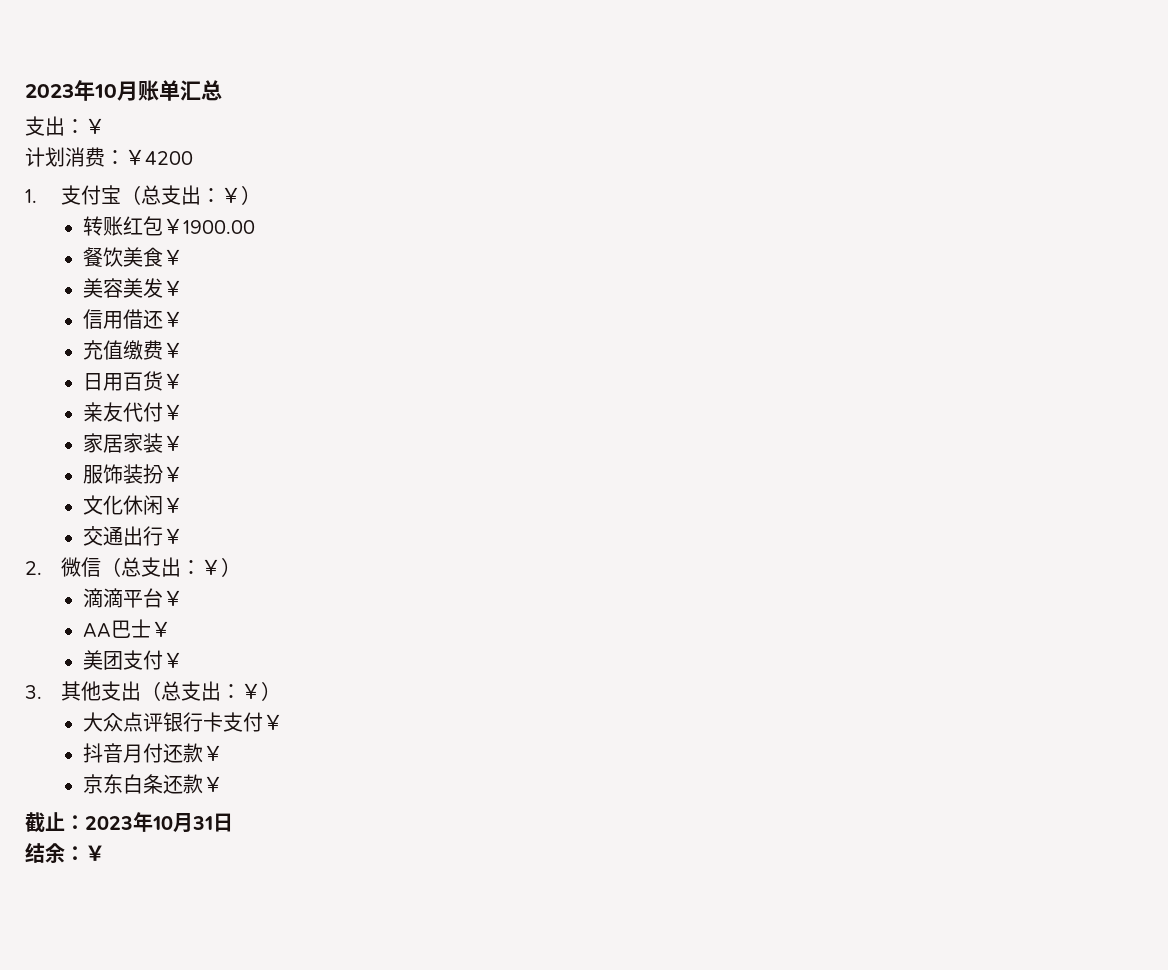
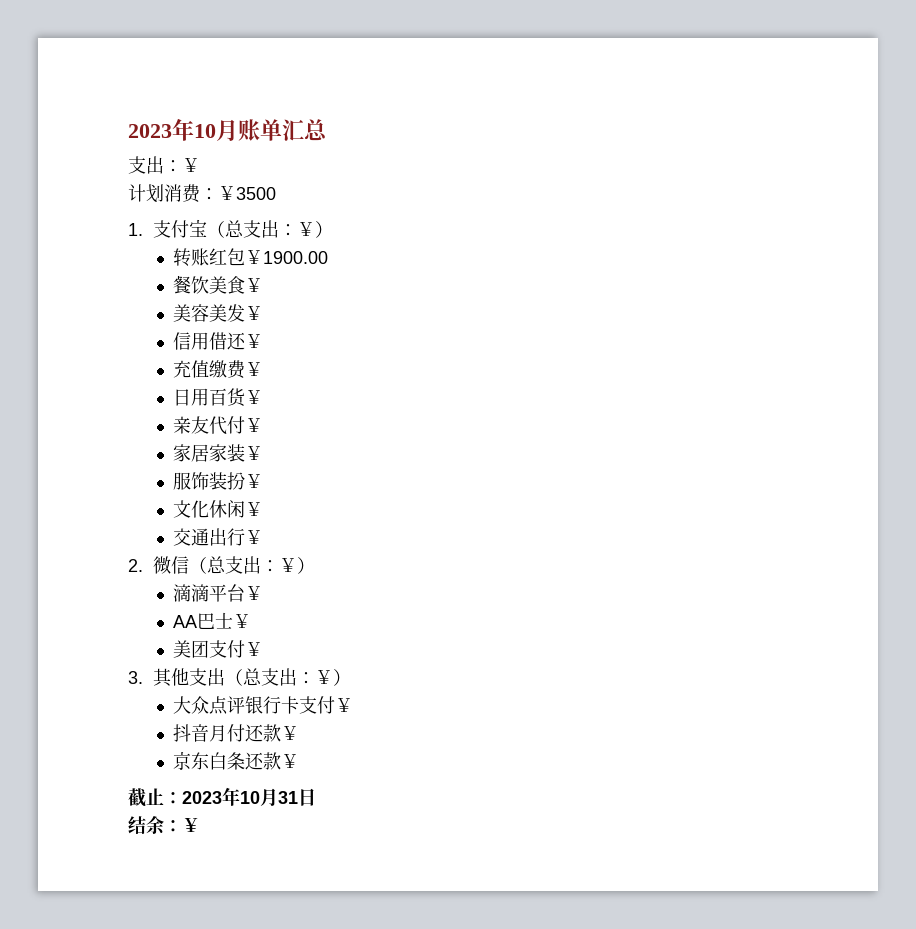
- 计划消费：￥4200
+ 计划消费：￥3500

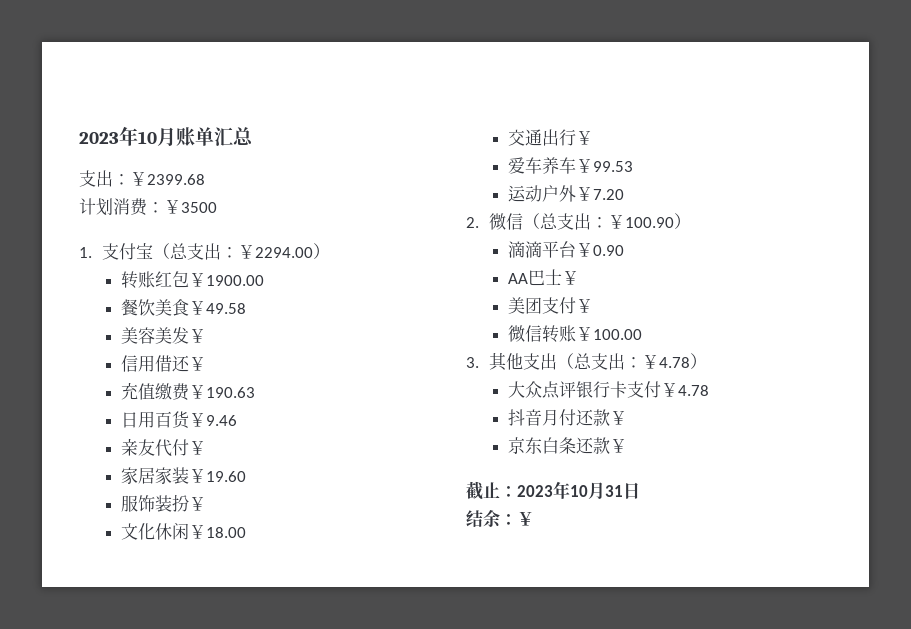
  2023年10月账单汇总
- 支出：￥
+ 支出：￥2399.68
- 1.支付宝（总支出：￥）
+ 1.支付宝（总支出：￥2294.00）
- 餐饮美食￥
+ 餐饮美食￥49.58
- 充值缴费￥
+ 充值缴费￥190.63
- 日用百货￥
+ 日用百货￥9.46
- 家居家装￥
+ 家居家装￥19.60
- 文化休闲￥
+ 文化休闲￥18.00
+ 爱车养车￥99.53
+ 运动户外￥7.20
- 2.微信（总支出：￥）
+ 2.微信（总支出：￥100.90）
- 滴滴平台￥
+ 滴滴平台￥0.90
+ 微信转账￥100.00
- 3.其他支出（总支出：￥）
+ 3.其他支出（总支出：￥4.78）
- 大众点评银行卡支付￥
+ 大众点评银行卡支付￥4.78

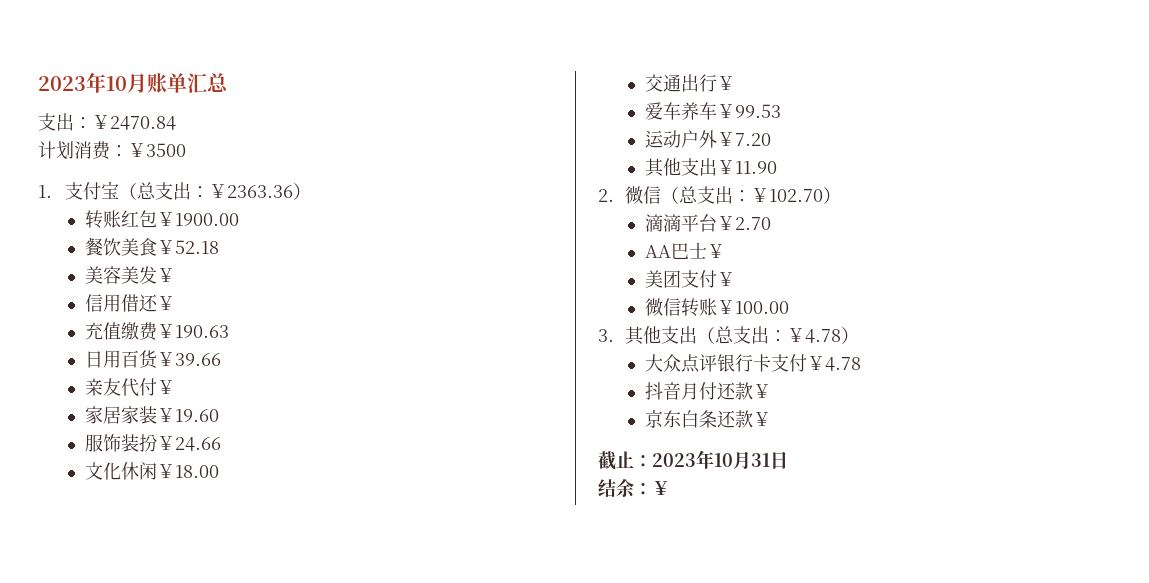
- 支出：￥2399.68
+ 支出：￥2470.84
- 1.支付宝（总支出：￥2294.00）
+ 1.支付宝（总支出：￥2363.36）
- 餐饮美食￥49.58
+ 餐饮美食￥52.18
- 日用百货￥9.46
+ 日用百货￥39.66
- 服饰装扮￥
+ 服饰装扮￥24.66
+ 其他支出￥11.90
- 2.微信（总支出：￥100.90）
+ 2.微信（总支出：￥102.70）
- 滴滴平台￥0.90
+ 滴滴平台￥2.70

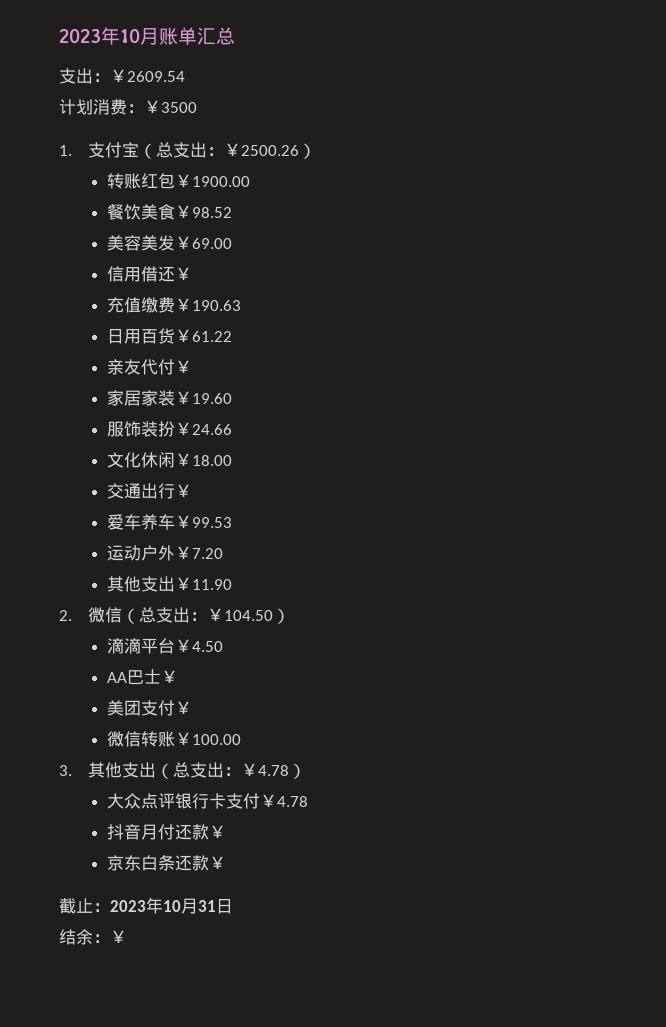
- 支出：￥2470.84
+ 支出：￥2609.54
- 1.支付宝（总支出：￥2363.36）
+ 1.支付宝（总支出：￥2500.26）
- 餐饮美食￥52.18
+ 餐饮美食￥98.52
- 美容美发￥
+ 美容美发￥69.00
- 日用百货￥39.66
+ 日用百货￥61.22
- 2.微信（总支出：￥102.70）
+ 2.微信（总支出：￥104.50）
- 滴滴平台￥2.70
+ 滴滴平台￥4.50

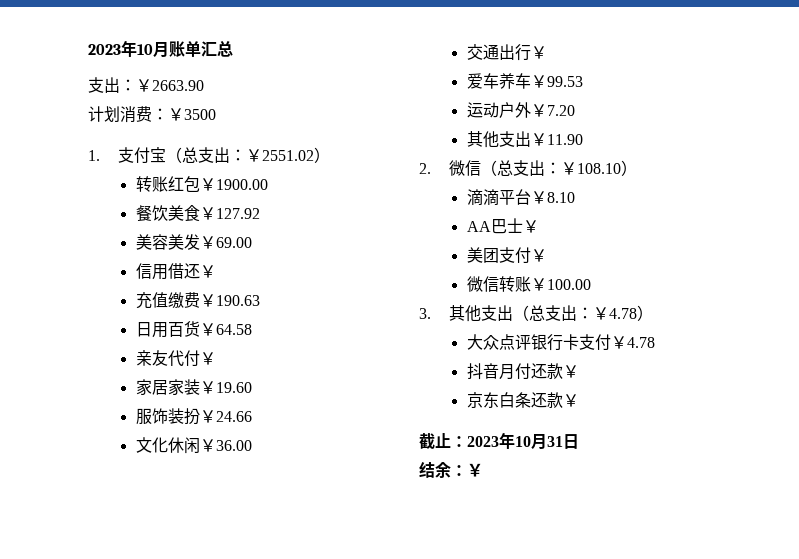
- 支出：￥2609.54
+ 支出：￥2663.90
- 1.支付宝（总支出：￥2500.26）
+ 1.支付宝（总支出：￥2551.02）
- 餐饮美食￥98.52
+ 餐饮美食￥127.92
- 日用百货￥61.22
+ 日用百货￥64.58
- 文化休闲￥18.00
+ 文化休闲￥36.00
- 2.微信（总支出：￥104.50）
+ 2.微信（总支出：￥108.10）
- 滴滴平台￥4.50
+ 滴滴平台￥8.10

